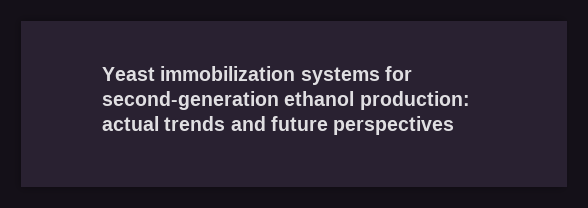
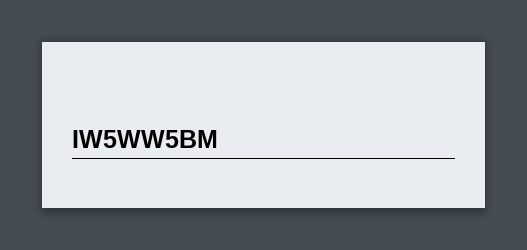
- Yeast immobilization systems for second‐generation ethanol production: actual trends and future perspectives
+ IW5WW5BM

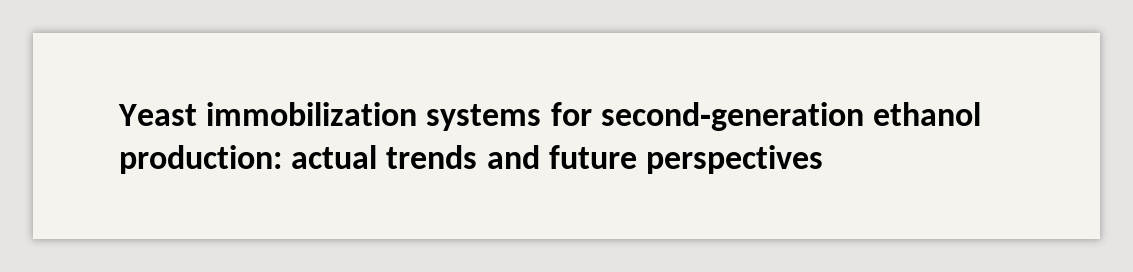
- IW5WW5BM
+ Yeast immobilization systems for second‐generation ethanol production: actual trends and future perspectives

